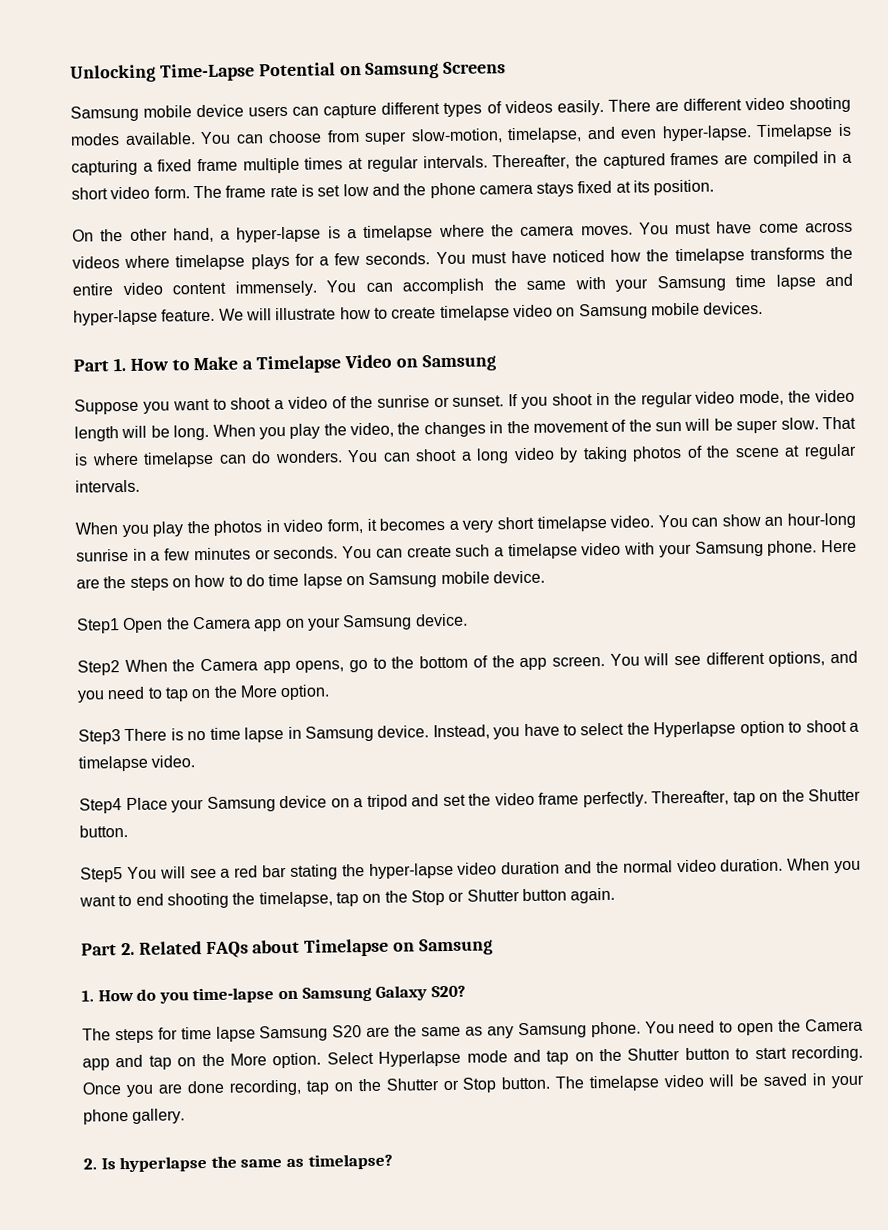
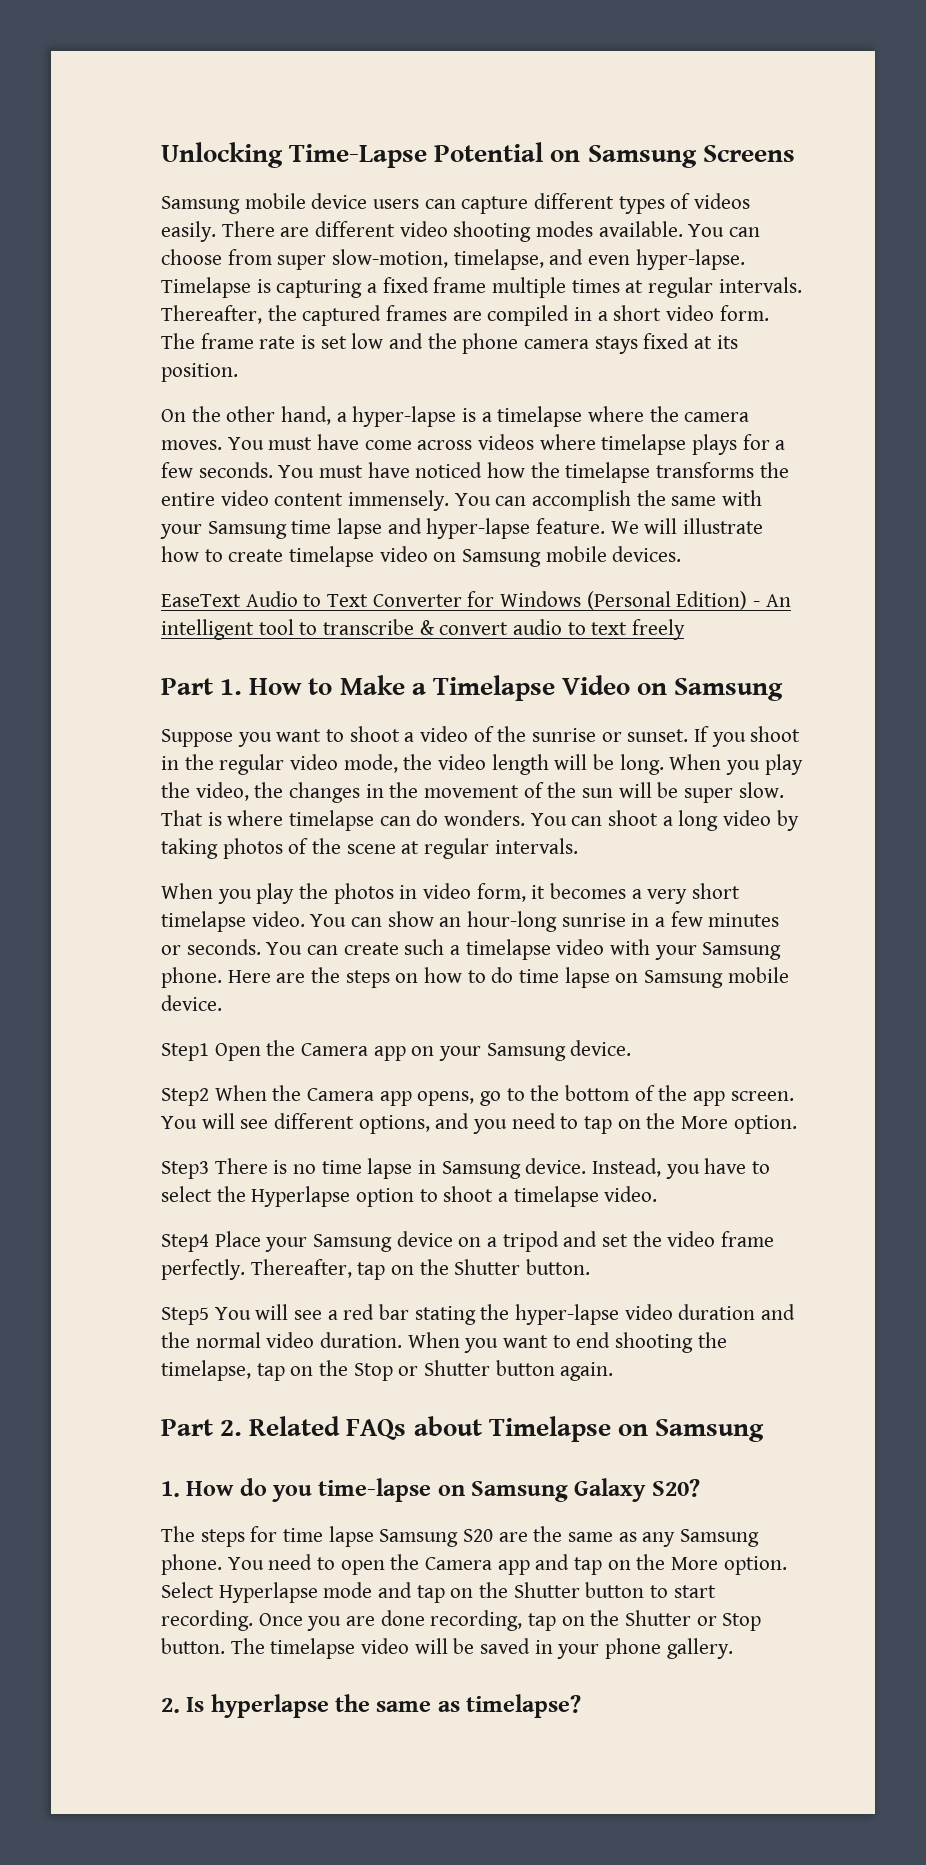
+ EaseText Audio to Text Converter for Windows (Personal Edition) - An intelligent tool to transcribe & convert audio to text freely

